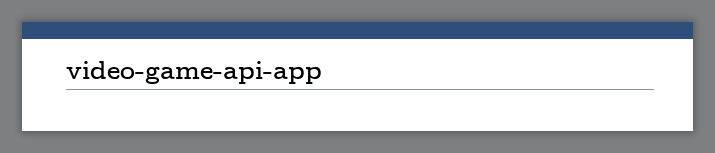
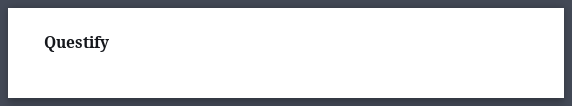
- video-game-api-app
+ Questify

